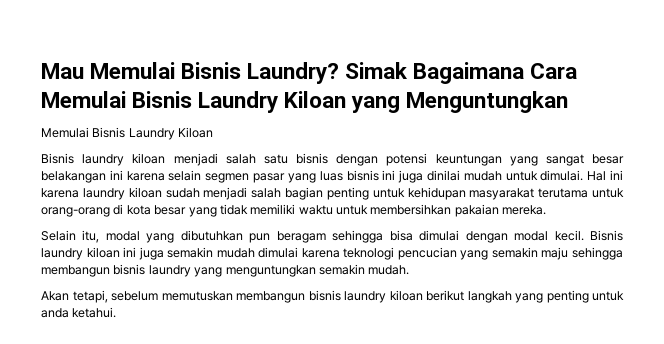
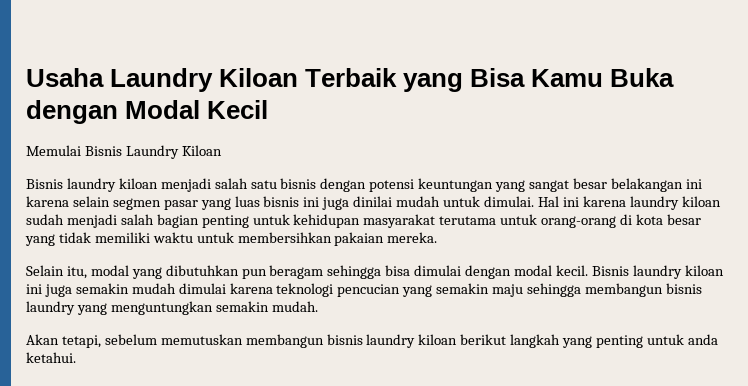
- Mau Memulai Bisnis Laundry? Simak Bagaimana Cara Memulai Bisnis Laundry Kiloan yang Menguntungkan
+ Usaha Laundry Kiloan Terbaik yang Bisa Kamu Buka dengan Modal Kecil

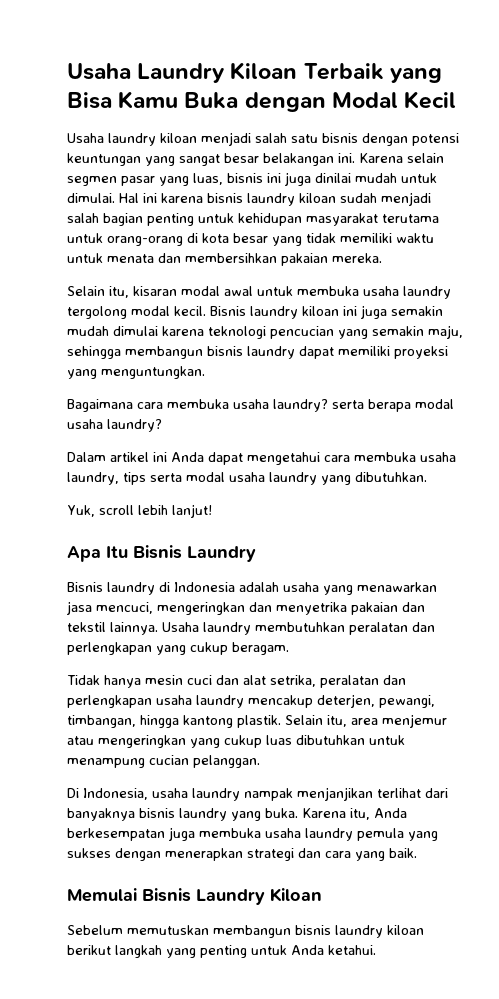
- Memulai Bisnis Laundry Kiloan
- Bisnis laundry kiloan menjadi salah satu bisnis dengan potensi keuntungan yang sangat besar belakangan ini karena selain segmen pasar yang luas bisnis ini juga dinilai mudah untuk dimulai.
+ Usaha laundry kiloan menjadi salah satu bisnis dengan potensi keuntungan yang sangat besar belakangan ini. Karena selain segmen pasar yang luas, bisnis ini juga dinilai mudah untuk dimulai.
- Hal ini karena laundry kiloan sudah menjadi salah bagian penting untuk kehidupan masyarakat terutama untuk orang-orang di kota besar yang tidak memiliki waktu untuk membersihkan pakaian mereka.
+ Hal ini karena bisnis laundry kiloan sudah menjadi salah bagian penting untuk kehidupan masyarakat terutama untuk orang-orang di kota besar yang tidak memiliki waktu untuk menata dan membersihkan pakaian mereka.
- Selain itu, modal yang dibutuhkan pun beragam sehingga bisa dimulai dengan modal kecil.
+ Selain itu, kisaran modal awal untuk membuka usaha laundry tergolong modal kecil.
- Bisnis laundry kiloan ini juga semakin mudah dimulai karena teknologi pencucian yang semakin maju sehingga membangun bisnis laundry yang menguntungkan semakin mudah.
- Akan tetapi, sebelum memutuskan membangun bisnis laundry kiloan berikut langkah yang penting untuk anda ketahui.
+ Bisnis laundry kiloan ini juga semakin mudah dimulai karena teknologi pencucian yang semakin maju, sehingga membangun bisnis laundry dapat memiliki proyeksi yang menguntungkan.
+ Bagaimana cara membuka usaha laundry? serta berapa modal usaha laundry?
+ Dalam artikel ini Anda dapat mengetahui cara membuka usaha laundry, tips serta modal usaha laundry yang dibutuhkan.
+ Yuk, scroll lebih lanjut!
+ Apa Itu Bisnis Laundry
+ Bisnis laundry di Indonesia adalah usaha yang menawarkan jasa mencuci, mengeringkan dan menyetrika pakaian dan tekstil lainnya. Usaha laundry membutuhkan peralatan dan perlengkapan yang cukup beragam.
+ Tidak hanya mesin cuci dan alat setrika, peralatan dan perlengkapan usaha laundry mencakup deterjen, pewangi, timbangan, hingga kantong plastik. Selain itu, area menjemur atau mengeringkan yang cukup luas dibutuhkan untuk menampung cucian pelanggan.
+ Di Indonesia, usaha laundry nampak menjanjikan terlihat dari banyaknya bisnis laundry yang buka. Karena itu, Anda berkesempatan juga membuka usaha laundry pemula yang sukses dengan menerapkan strategi dan cara yang baik.
+ Memulai Bisnis Laundry Kiloan
+ Sebelum memutuskan membangun bisnis laundry kiloan berikut langkah yang penting untuk Anda ketahui.

